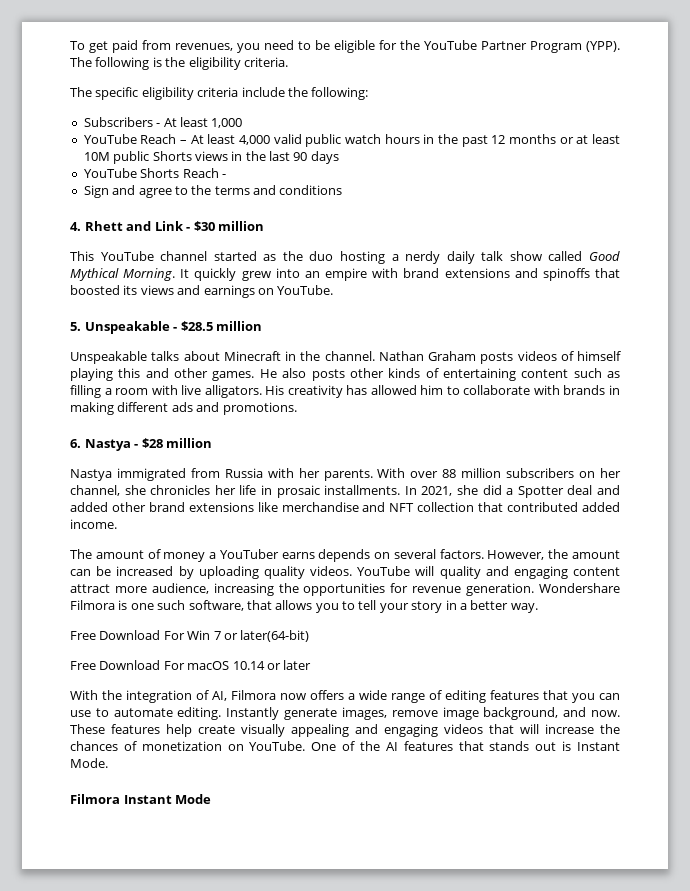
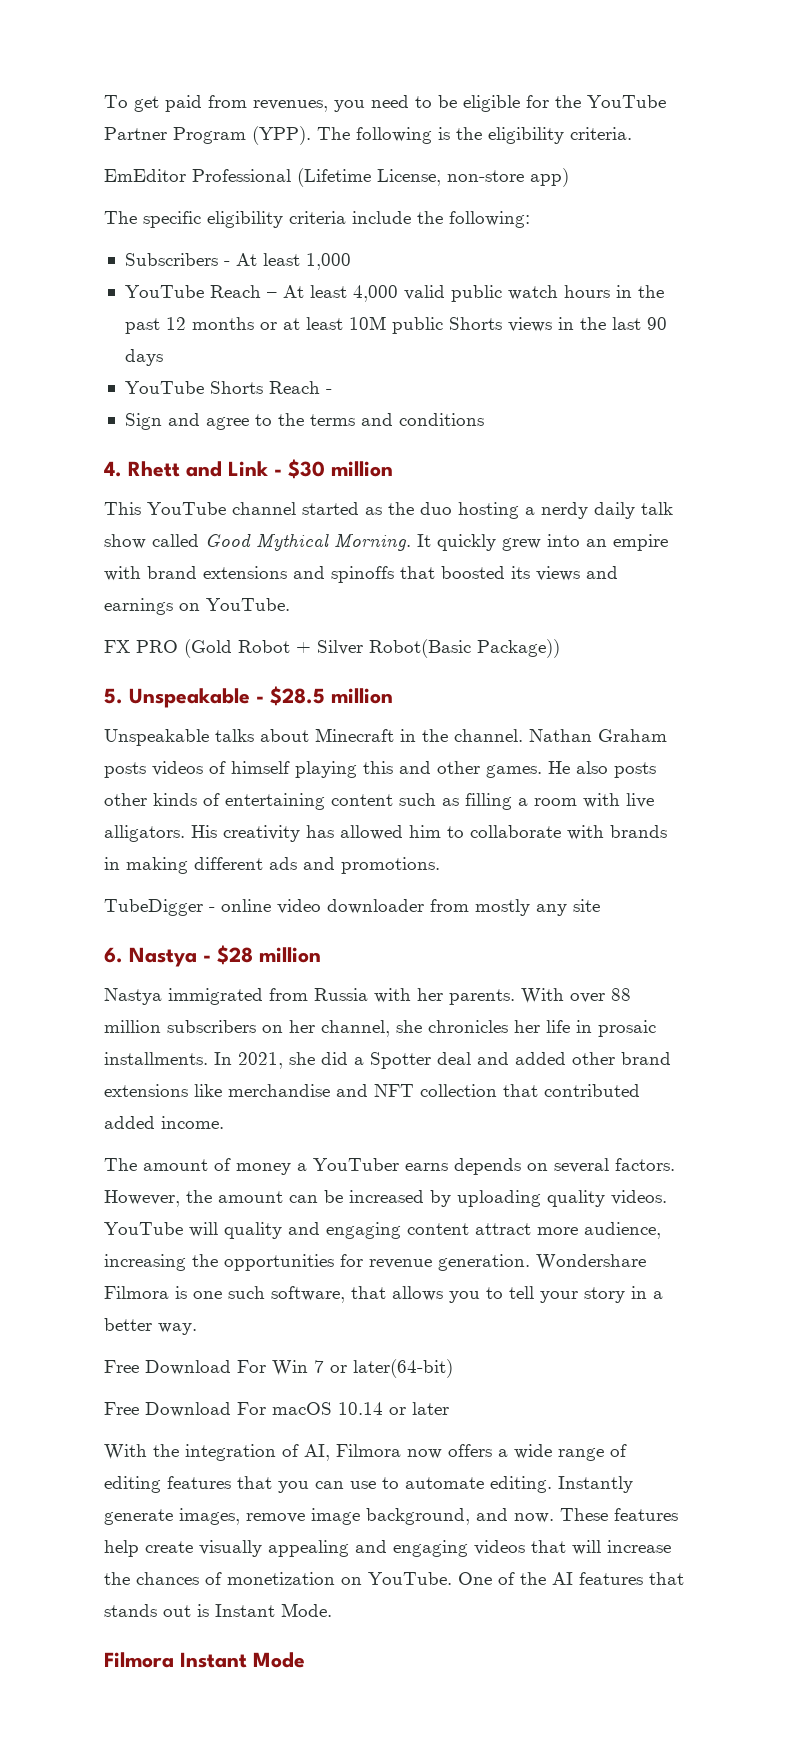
+ EmEditor Professional (Lifetime License, non-store app)
+ FX PRO (Gold Robot + Silver Robot(Basic Package))
+ TubeDigger - online video downloader from mostly any site

